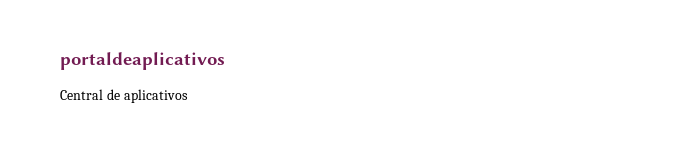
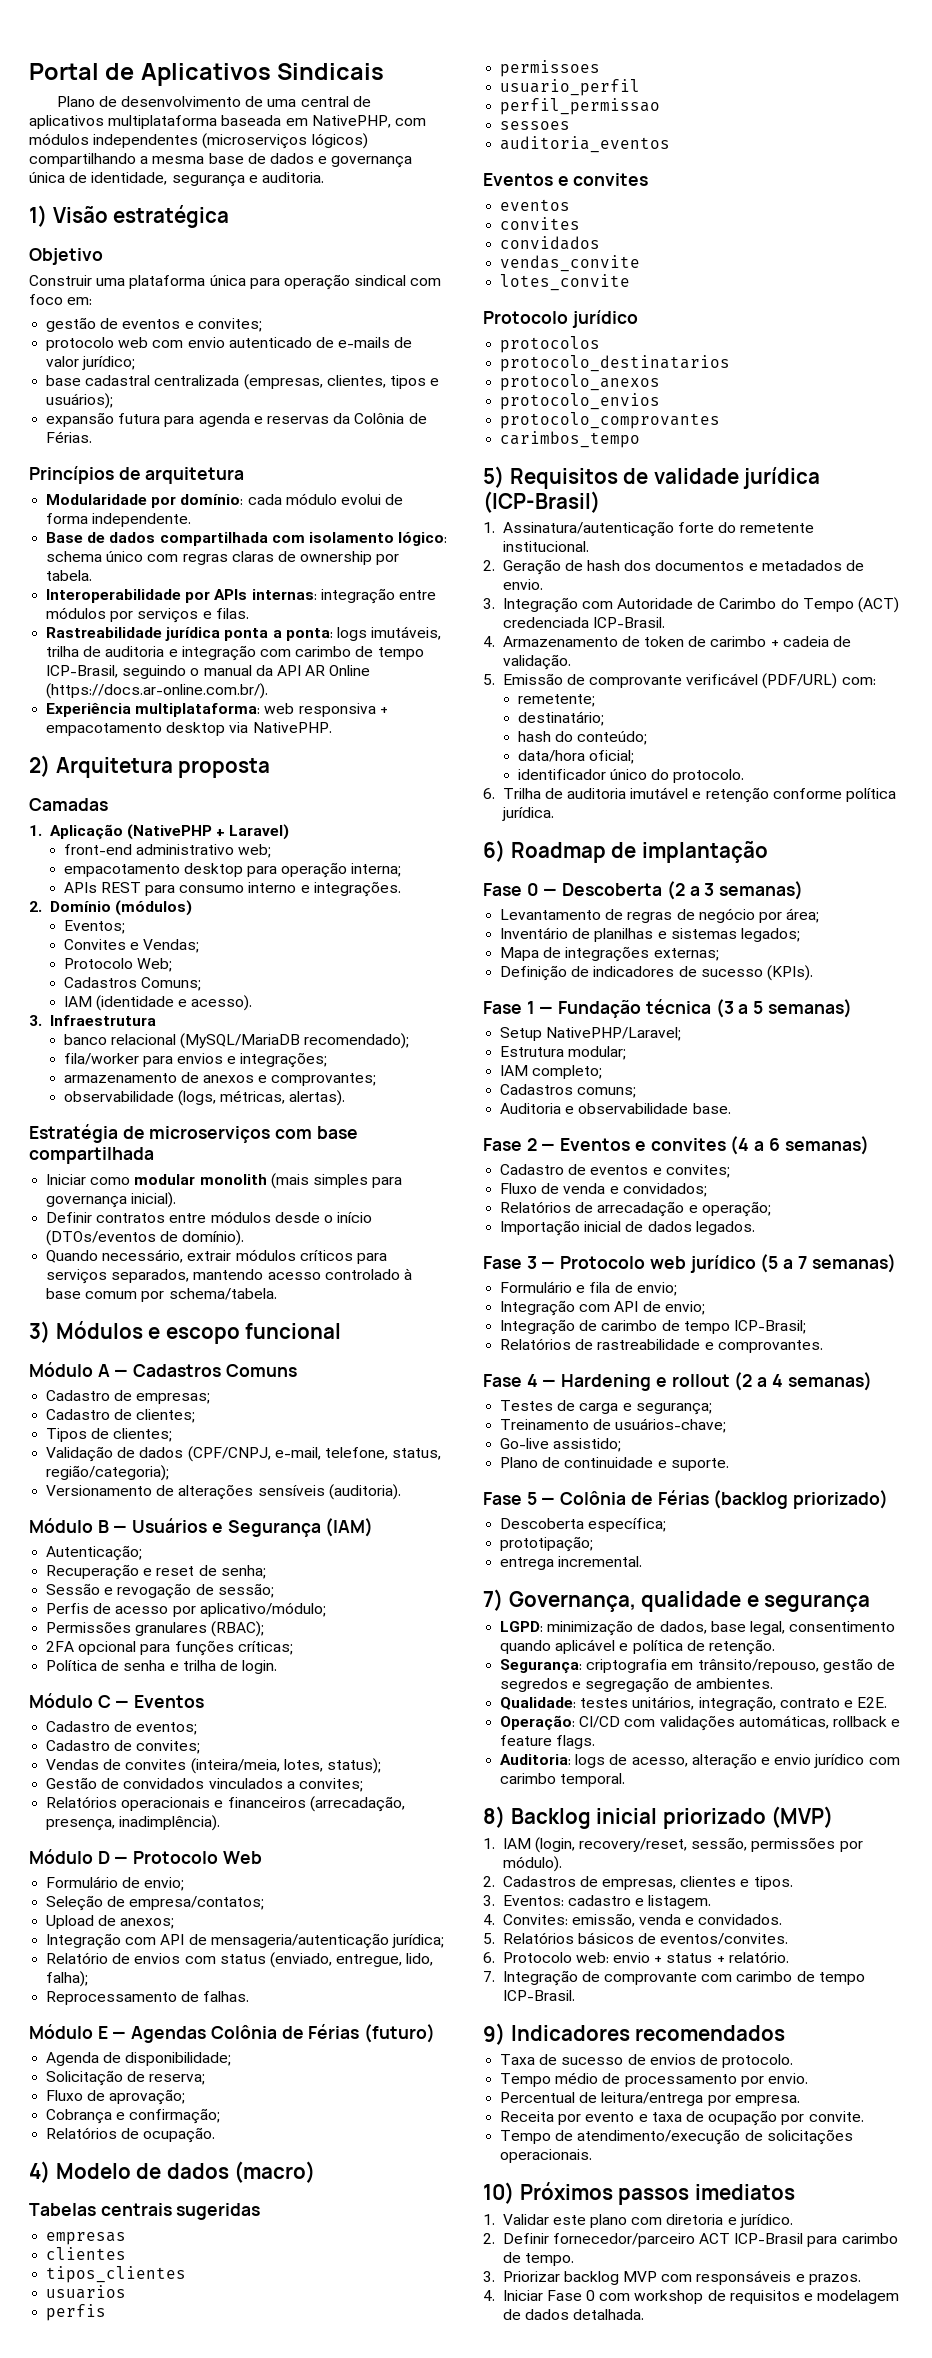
- portaldeaplicativos
- Central de aplicativos
+ Portal de Aplicativos Sindicais
+ Plano de desenvolvimento de uma central de aplicativos multiplataforma baseada em NativePHP, com módulos independentes (microserviços lógicos) compartilhando a mesma base de dados e governança única de identidade, segurança e auditoria.
+ 1) Visão estratégica
+ Objetivo
+ Construir uma plataforma única para operação sindical com foco em:
+ gestão de eventos e convites;
+ protocolo web com envio autenticado de e-mails de valor jurídico;
+ base cadastral centralizada (empresas, clientes, tipos e usuários);
+ expansão futura para agenda e reservas da Colônia de Férias.
+ Princípios de arquitetura
+ Modularidade por domínio: cada módulo evolui de forma independente.
+ Base de dados compartilhada com isolamento lógico: schema único com regras claras de ownership por tabela.
+ Interoperabilidade por APIs internas: integração entre módulos por serviços e filas.
+ Rastreabilidade jurídica ponta a ponta: logs imutáveis, trilha de auditoria e integração com carimbo de tempo ICP-Brasil, seguindo o manual da API AR Online (https://docs.ar-online.com.br/).
+ Experiência multiplataforma: web responsiva + empacotamento desktop via NativePHP.
+ 2) Arquitetura proposta
+ Camadas
+ 1. Aplicação (NativePHP + Laravel)
+ front-end administrativo web;
+ empacotamento desktop para operação interna;
+ APIs REST para consumo interno e integrações.
+ 2. Domínio (módulos)
+ Eventos;
+ Convites e Vendas;
+ Protocolo Web;
+ Cadastros Comuns;
+ IAM (identidade e acesso).
+ 3. Infraestrutura
+ banco relacional (MySQL/MariaDB recomendado);
+ fila/worker para envios e integrações;
+ armazenamento de anexos e comprovantes;
+ observabilidade (logs, métricas, alertas).
+ Estratégia de microserviços com base compartilhada
+ Iniciar como modular monolith (mais simples para governança inicial).
+ Definir contratos entre módulos desde o início (DTOs/eventos de domínio).
+ Quando necessário, extrair módulos críticos para serviços separados, mantendo acesso controlado à base comum por schema/tabela.
+ 3) Módulos e escopo funcional
+ Módulo A — Cadastros Comuns
+ Cadastro de empresas;
+ Cadastro de clientes;
+ Tipos de clientes;
+ Validação de dados (CPF/CNPJ, e-mail, telefone, status, região/categoria);
+ Versionamento de alterações sensíveis (auditoria).
+ Módulo B — Usuários e Segurança (IAM)
+ Autenticação;
+ Recuperação e reset de senha;
+ Sessão e revogação de sessão;
+ Perfis de acesso por aplicativo/módulo;
+ Permissões granulares (RBAC);
+ 2FA opcional para funções críticas;
+ Política de senha e trilha de login.
+ Módulo C — Eventos
+ Cadastro de eventos;
+ Cadastro de convites;
+ Vendas de convites (inteira/meia, lotes, status);
+ Gestão de convidados vinculados a convites;
+ Relatórios operacionais e financeiros (arrecadação, presença, inadimplência).
+ Módulo D — Protocolo Web
+ Formulário de envio;
+ Seleção de empresa/contatos;
+ Upload de anexos;
+ Integração com API de mensageria/autenticação jurídica;
+ Relatório de envios com status (enviado, entregue, lido, falha);
+ Reprocessamento de falhas.
+ Módulo E — Agendas Colônia de Férias (futuro)
+ Agenda de disponibilidade;
+ Solicitação de reserva;
+ Fluxo de aprovação;
+ Cobrança e confirmação;
+ Relatórios de ocupação.
+ 4) Modelo de dados (macro)
+ Tabelas centrais sugeridas
+ empresas
+ clientes
+ tipos_clientes
+ usuarios
+ perfis
+ permissoes
+ usuario_perfil
+ perfil_permissao
+ sessoes
+ auditoria_eventos
+ Eventos e convites
+ eventos
+ convites
+ convidados
+ vendas_convite
+ lotes_convite
+ Protocolo jurídico
+ protocolos
+ protocolo_destinatarios
+ protocolo_anexos
+ protocolo_envios
+ protocolo_comprovantes
+ carimbos_tempo
+ 5) Requisitos de validade jurídica (ICP-Brasil)
+ 1. Assinatura/autenticação forte do remetente institucional.
+ 2. Geração de hash dos documentos e metadados de envio.
+ 3. Integração com Autoridade de Carimbo do Tempo (ACT) credenciada ICP-Brasil.
+ 4. Armazenamento de token de carimbo + cadeia de validação.
+ 5. Emissão de comprovante verificável (PDF/URL) com:
+ remetente;
+ destinatário;
+ hash do conteúdo;
+ data/hora oficial;
+ identificador único do protocolo.
+ 6. Trilha de auditoria imutável e retenção conforme política jurídica.
+ 6) Roadmap de implantação
+ Fase 0 — Descoberta (2 a 3 semanas)
+ Levantamento de regras de negócio por área;
+ Inventário de planilhas e sistemas legados;
+ Mapa de integrações externas;
+ Definição de indicadores de sucesso (KPIs).
+ Fase 1 — Fundação técnica (3 a 5 semanas)
+ Setup NativePHP/Laravel;
+ Estrutura modular;
+ IAM completo;
+ Cadastros comuns;
+ Auditoria e observabilidade base.
+ Fase 2 — Eventos e convites (4 a 6 semanas)
+ Cadastro de eventos e convites;
+ Fluxo de venda e convidados;
+ Relatórios de arrecadação e operação;
+ Importação inicial de dados legados.
+ Fase 3 — Protocolo web jurídico (5 a 7 semanas)
+ Formulário e fila de envio;
+ Integração com API de envio;
+ Integração de carimbo de tempo ICP-Brasil;
+ Relatórios de rastreabilidade e comprovantes.
+ Fase 4 — Hardening e rollout (2 a 4 semanas)
+ Testes de carga e segurança;
+ Treinamento de usuários-chave;
+ Go-live assistido;
+ Plano de continuidade e suporte.
+ Fase 5 — Colônia de Férias (backlog priorizado)
+ Descoberta específica;
+ prototipação;
+ entrega incremental.
+ 7) Governança, qualidade e segurança
+ LGPD: minimização de dados, base legal, consentimento quando aplicável e política de retenção.
+ Segurança: criptografia em trânsito/repouso, gestão de segredos e segregação de ambientes.
+ Qualidade: testes unitários, integração, contrato e E2E.
+ Operação: CI/CD com validações automáticas, rollback e feature flags.
+ Auditoria: logs de acesso, alteração e envio jurídico com carimbo temporal.
+ 8) Backlog inicial priorizado (MVP)
+ 1. IAM (login, recovery/reset, sessão, permissões por módulo).
+ 2. Cadastros de empresas, clientes e tipos.
+ 3. Eventos: cadastro e listagem.
+ 4. Convites: emissão, venda e convidados.
+ 5. Relatórios básicos de eventos/convites.
+ 6. Protocolo web: envio + status + relatório.
+ 7. Integração de comprovante com carimbo de tempo ICP-Brasil.
+ 9) Indicadores recomendados
+ Taxa de sucesso de envios de protocolo.
+ Tempo médio de processamento por envio.
+ Percentual de leitura/entrega por empresa.
+ Receita por evento e taxa de ocupação por convite.
+ Tempo de atendimento/execução de solicitações operacionais.
+ 10) Próximos passos imediatos
+ 1. Validar este plano com diretoria e jurídico.
+ 2. Definir fornecedor/parceiro ACT ICP-Brasil para carimbo de tempo.
+ 3. Priorizar backlog MVP com responsáveis e prazos.
+ 4. Iniciar Fase 0 com workshop de requisitos e modelagem de dados detalhada.

